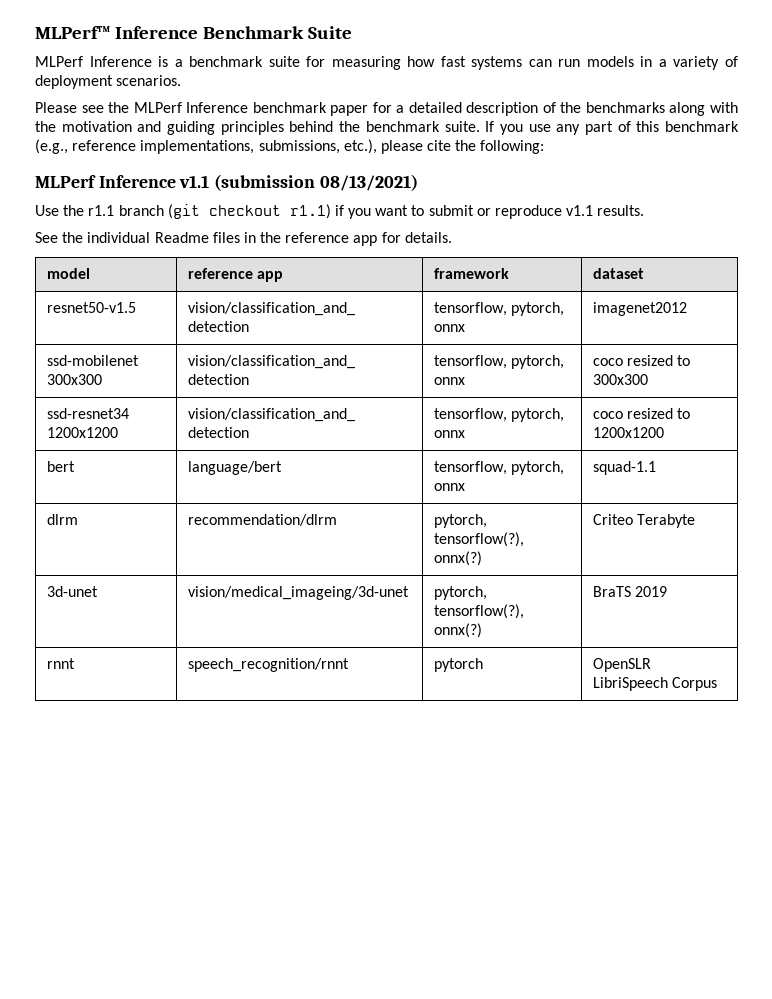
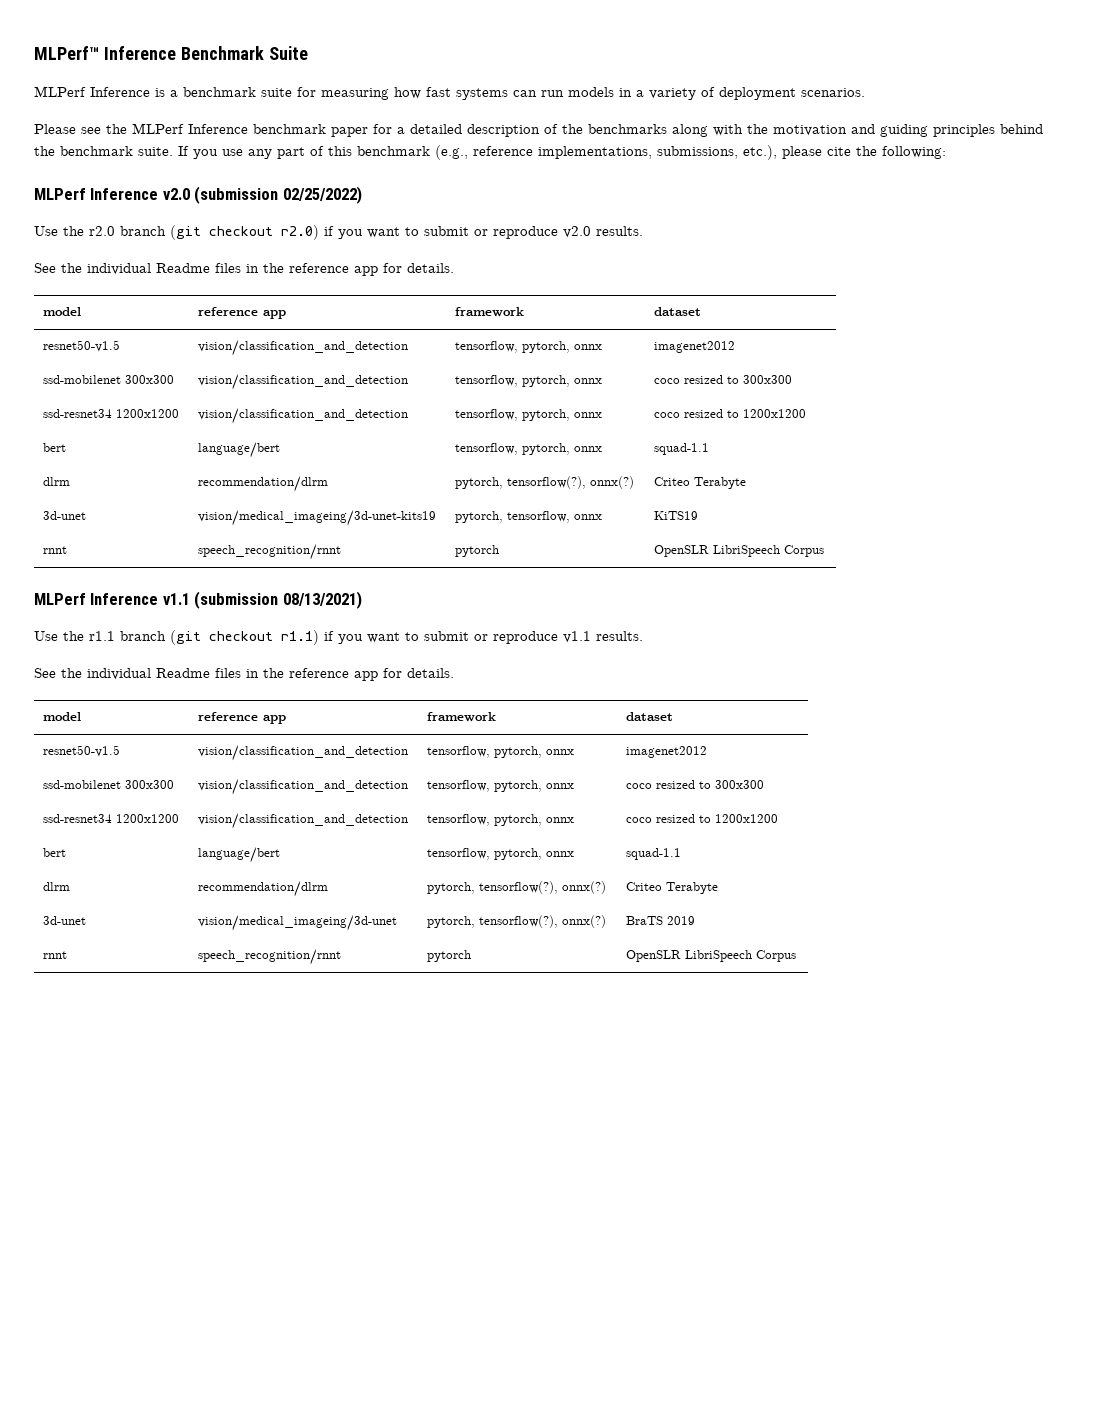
+ MLPerf Inference v2.0 (submission 02/25/2022)
+ Use the r2.0 branch (git checkout r2.0) if you want to submit or reproduce v2.0 results.
+ See the individual Readme files in the reference app for details.
+ model | reference app | framework | dataset
+ resnet50-v1.5 | vision/classification_and_detection | tensorflow, pytorch, onnx | imagenet2012
+ ssd-mobilenet 300x300 | vision/classification_and_detection | tensorflow, pytorch, onnx | coco resized to 300x300
+ ssd-resnet34 1200x1200 | vision/classification_and_detection | tensorflow, pytorch, onnx | coco resized to 1200x1200
+ bert | language/bert | tensorflow, pytorch, onnx | squad-1.1
+ dlrm | recommendation/dlrm | pytorch, tensorflow(?), onnx(?) | Criteo Terabyte
+ 3d-unet | vision/medical_imageing/3d-unet-kits19 | pytorch, tensorflow, onnx | KiTS19
+ rnnt | speech_recognition/rnnt | pytorch | OpenSLR LibriSpeech Corpus

